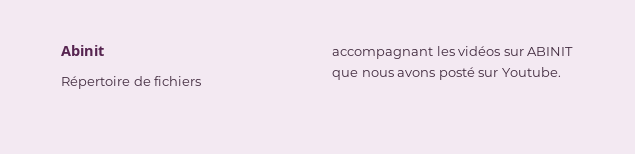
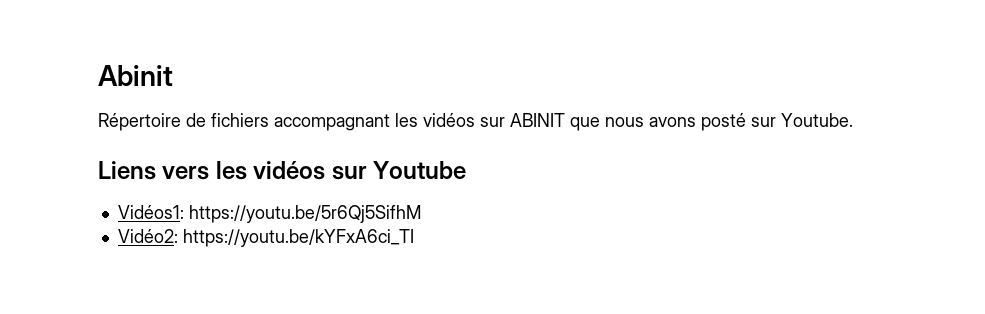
+ Liens vers les vidéos sur Youtube
+ Vidéos1: https://youtu.be/5r6Qj5SifhM
+ Vidéo2: https://youtu.be/kYFxA6ci_TI

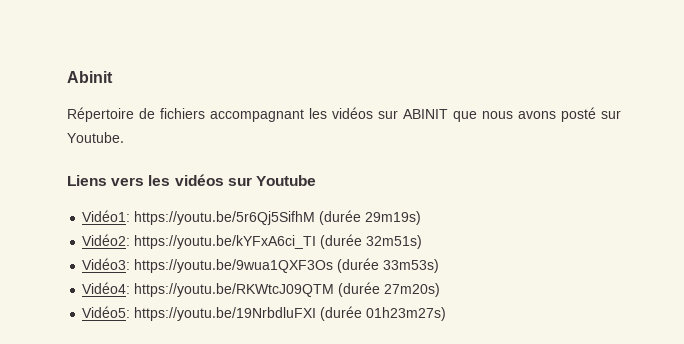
- Vidéos1: https://youtu.be/5r6Qj5SifhM
+ Vidéo1: https://youtu.be/5r6Qj5SifhM (durée 29m19s)
- Vidéo2: https://youtu.be/kYFxA6ci_TI
+ Vidéo2: https://youtu.be/kYFxA6ci_TI (durée 32m51s)
+ Vidéo3: https://youtu.be/9wua1QXF3Os (durée 33m53s)
+ Vidéo4: https://youtu.be/RKWtcJ09QTM (durée 27m20s)
+ Vidéo5: https://youtu.be/19NrbdluFXI (durée 01h23m27s)

